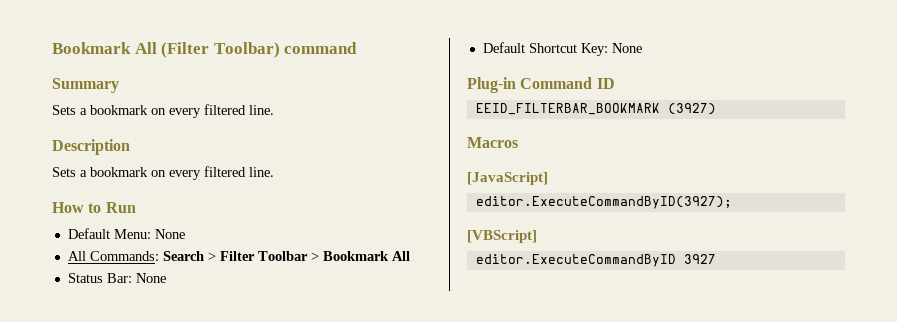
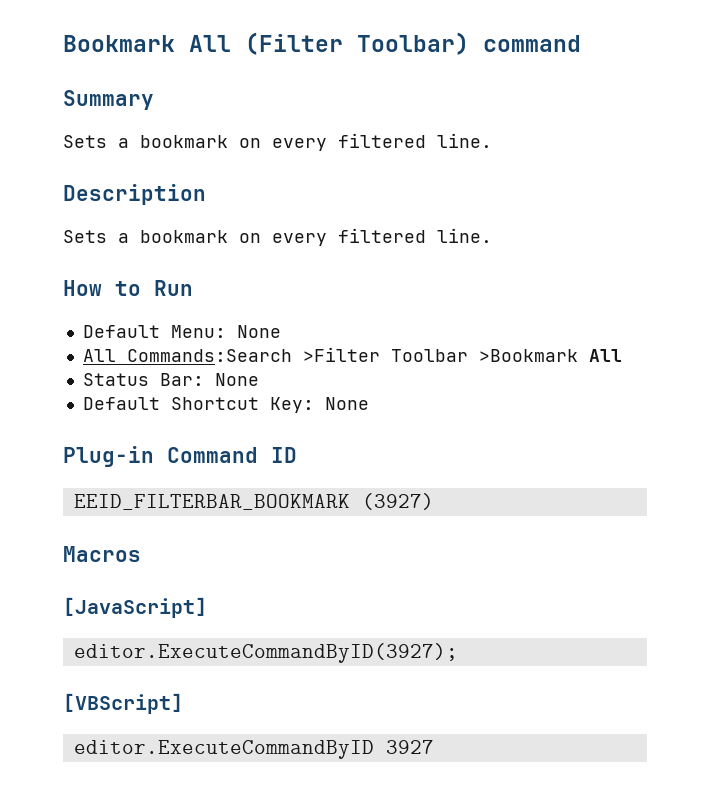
- All Commands: Search > Filter Toolbar > Bookmark All
+ All Commands:Search >Filter Toolbar >Bookmark All

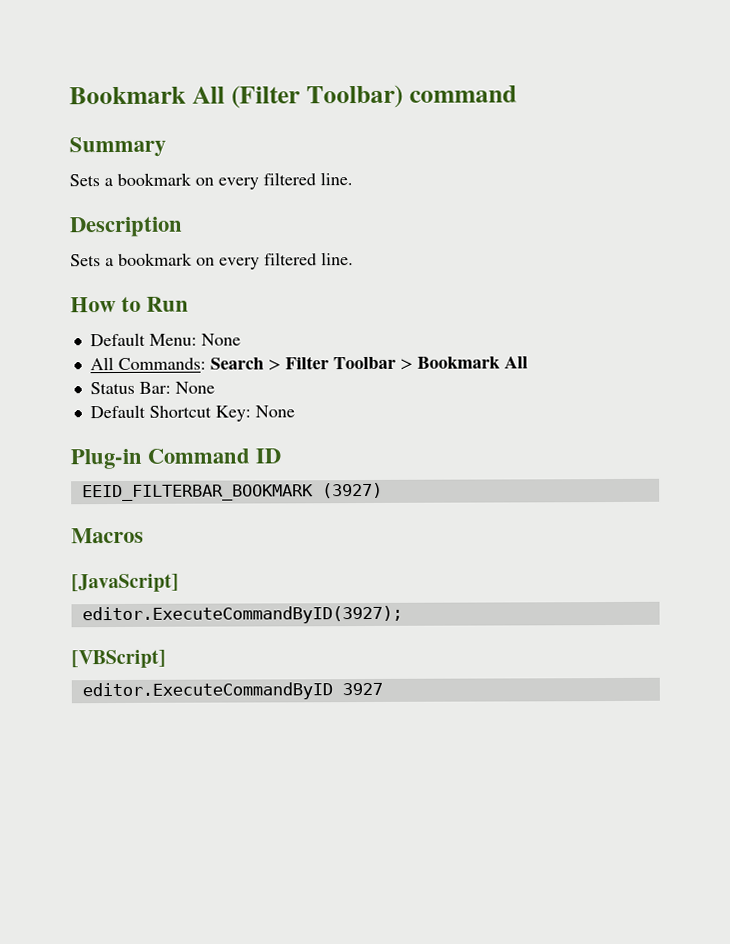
- All Commands:Search >Filter Toolbar >Bookmark All
+ All Commands: Search > Filter Toolbar > Bookmark All

